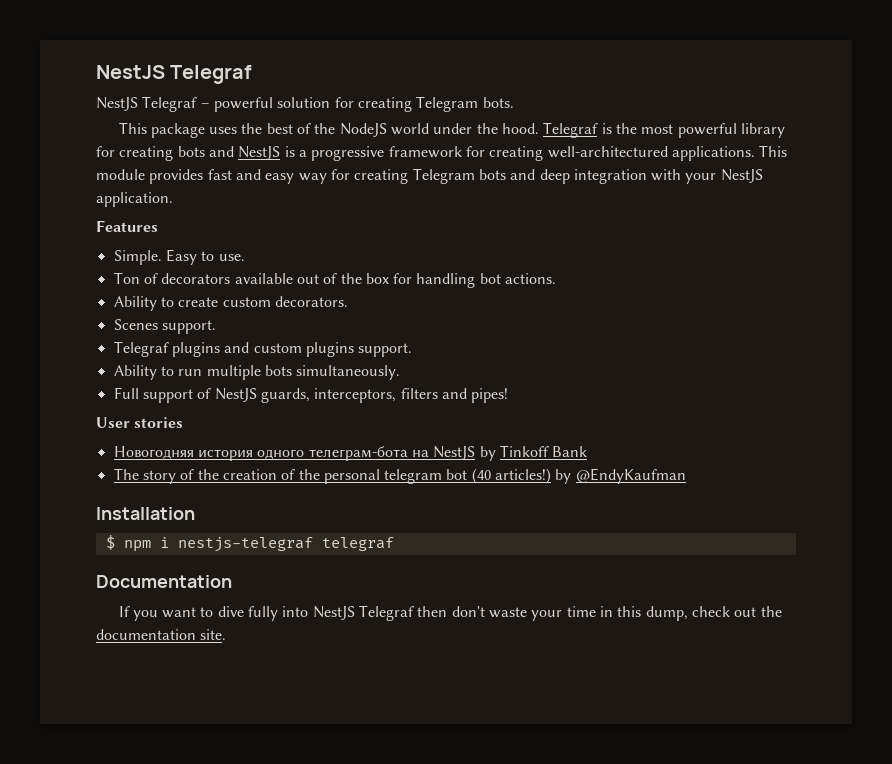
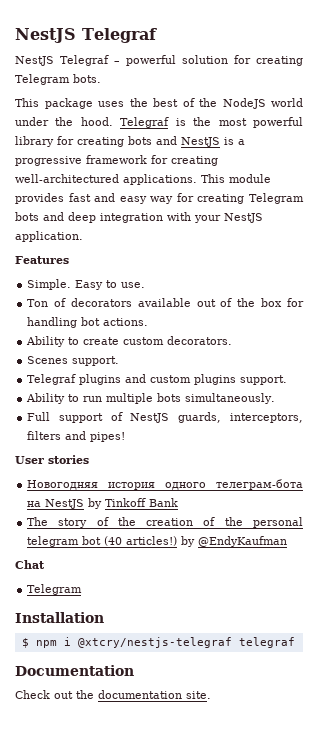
+ Chat
+ Telegram
- $ npm i nestjs-telegraf telegraf
+ $ npm i @xtcry/nestjs-telegraf telegraf
- If you want to dive fully into NestJS Telegraf then don't waste your time in this dump, check out the documentation site.
+ Check out the documentation site.

